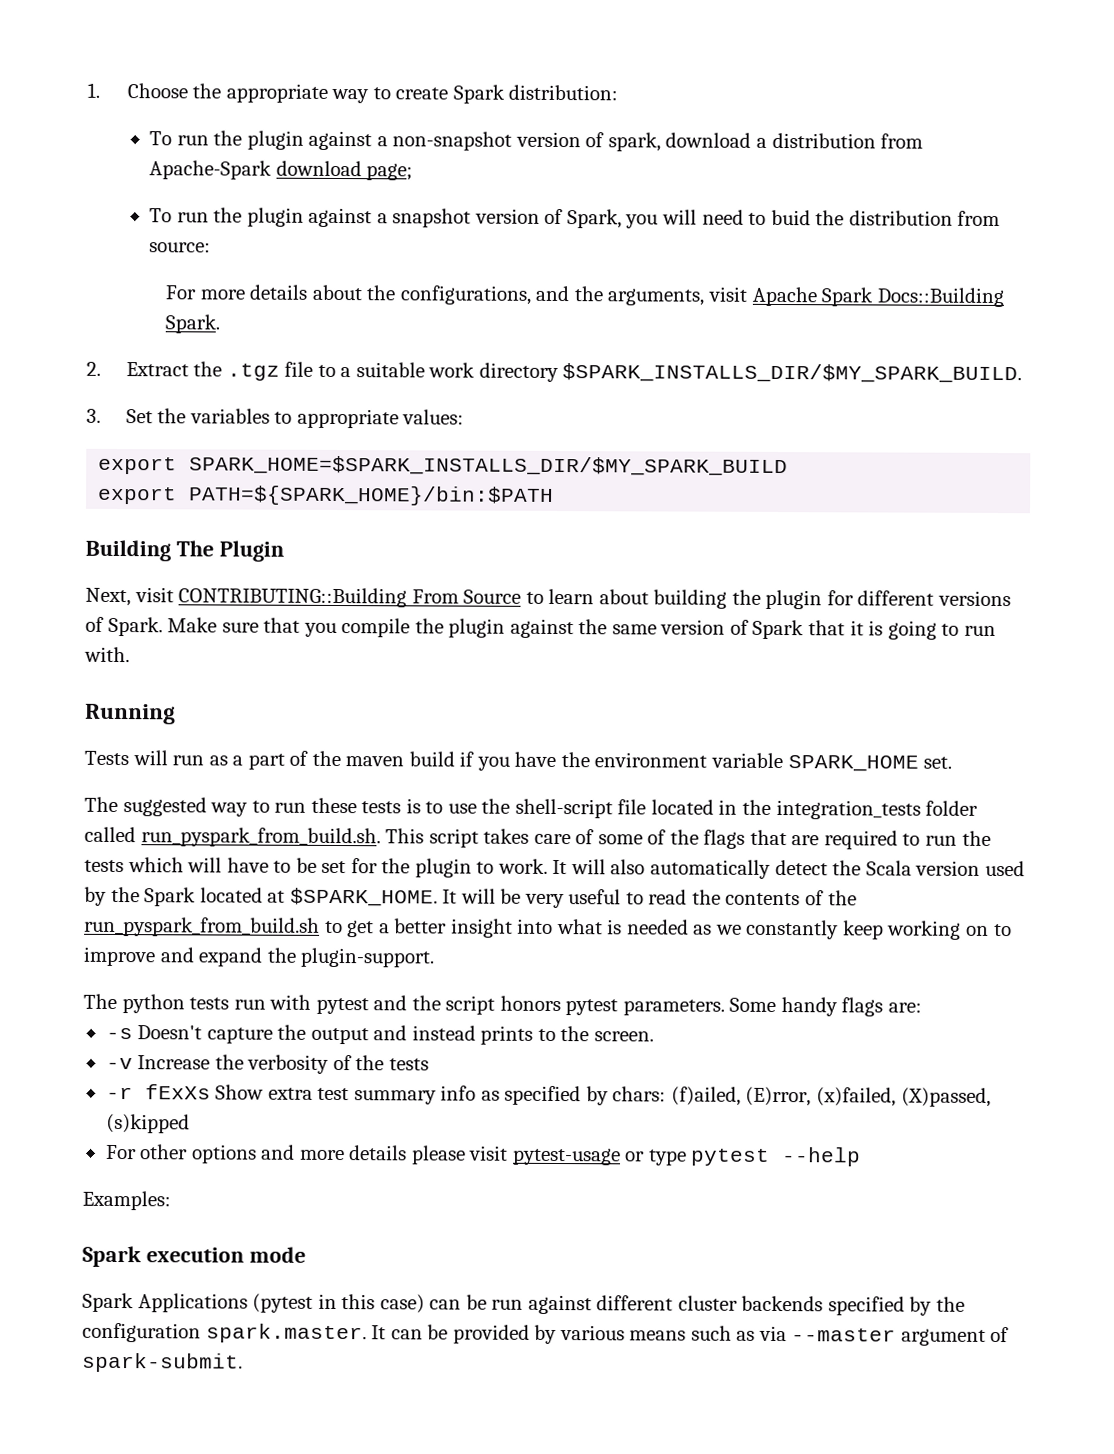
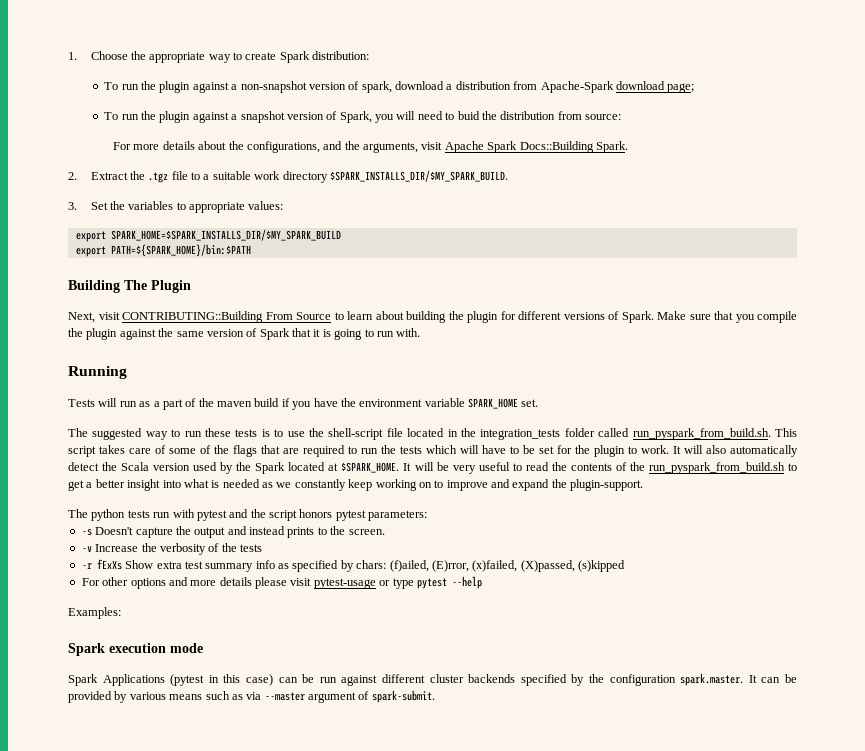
- The python tests run with pytest and the script honors pytest parameters. Some handy flags are:
+ The python tests run with pytest and the script honors pytest parameters:

